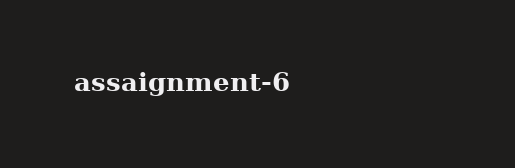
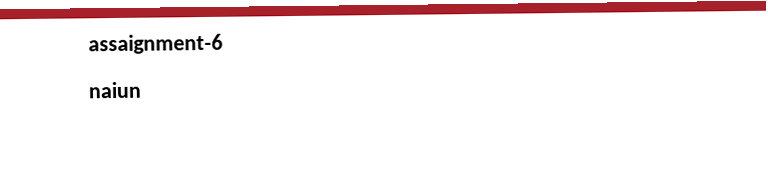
+ naiun

